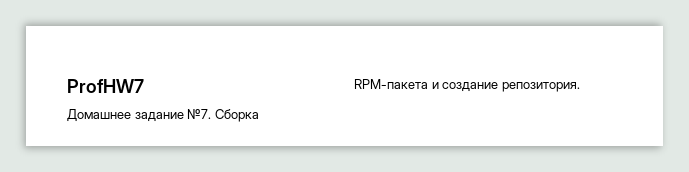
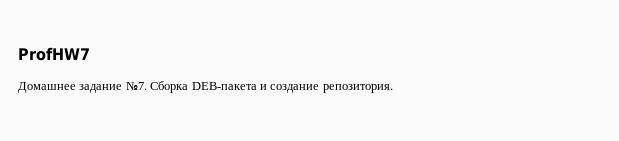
- Сборка RPM-пакета и создание репозитория.
+ Сборка DEB-пакета и создание репозитория.

